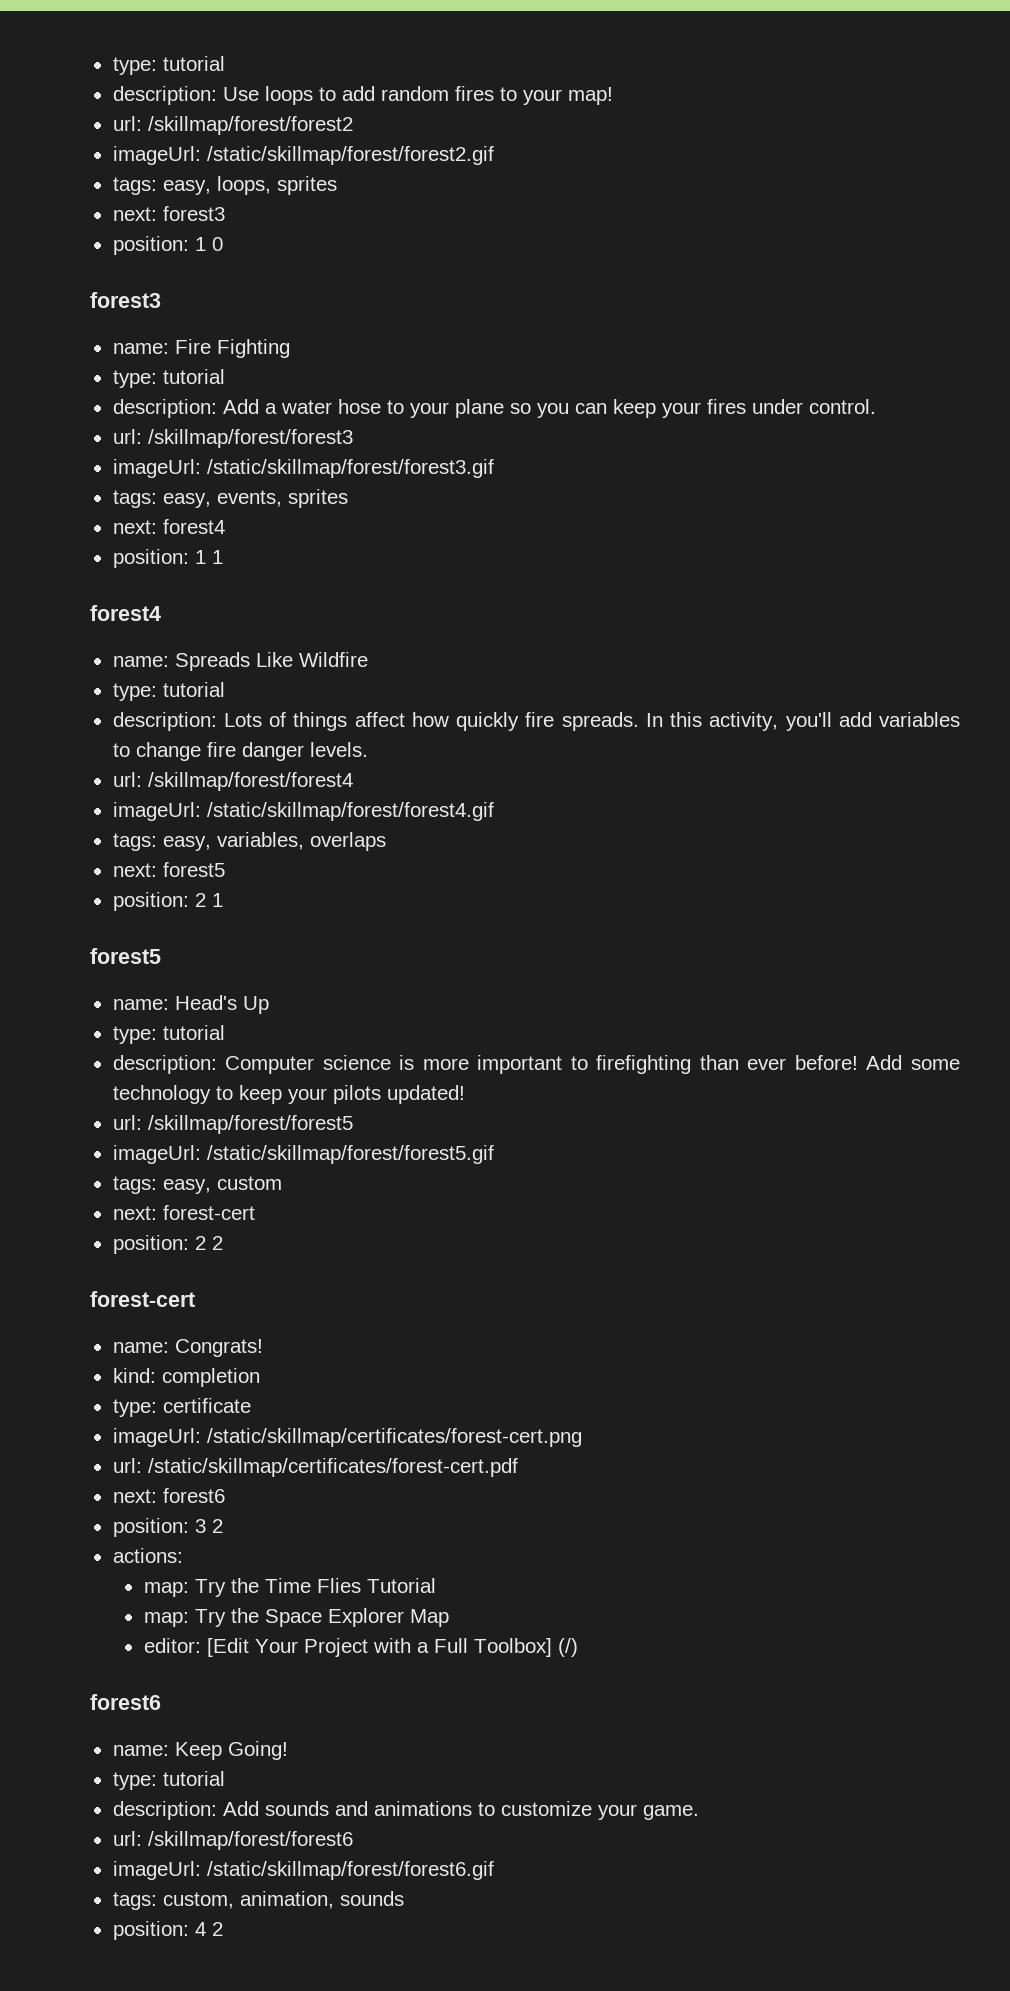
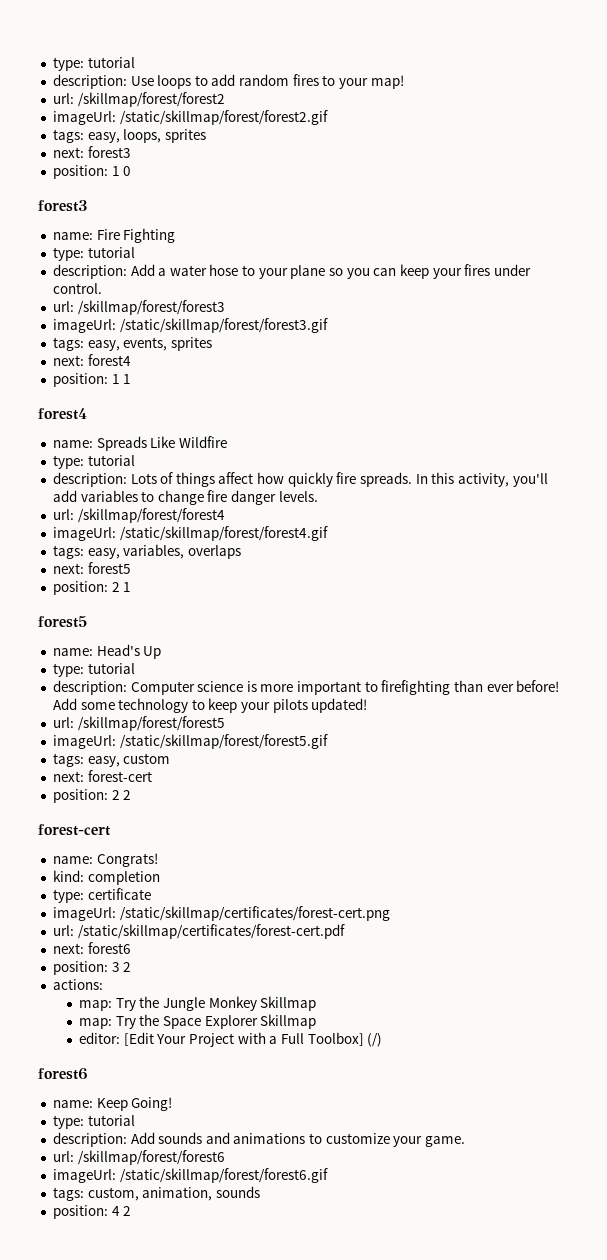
- map: Try the Time Flies Tutorial
+ map: Try the Jungle Monkey Skillmap
- map: Try the Space Explorer Map
+ map: Try the Space Explorer Skillmap

